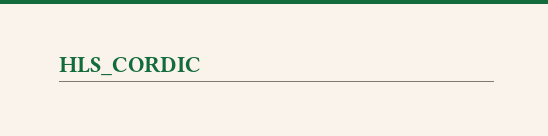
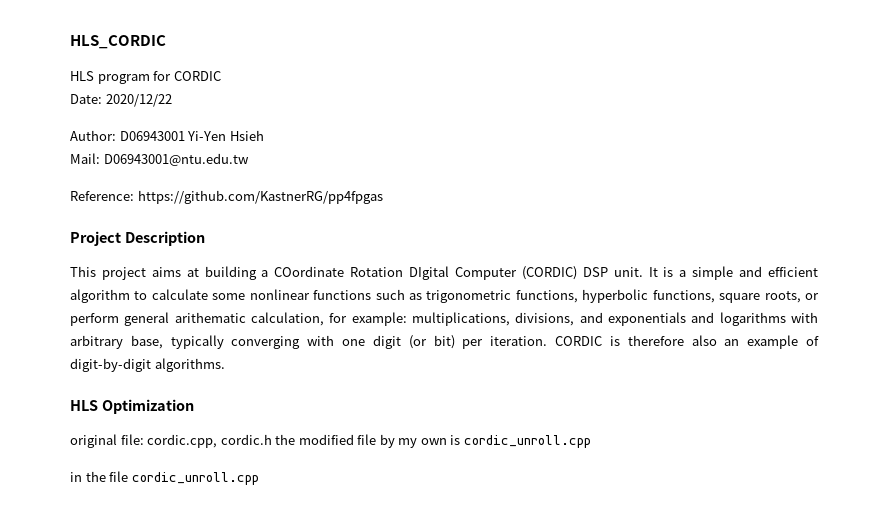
+ HLS program for CORDIC
+ Date: 2020/12/22
+ Author: D06943001 Yi-Yen Hsieh
+ Mail: D06943001@ntu.edu.tw
+ Reference: https://github.com/KastnerRG/pp4fpgas
+ Project Description
+ This project aims at building a COordinate Rotation DIgital Computer (CORDIC) DSP unit. It is a simple and efficient algorithm to calculate some nonlinear functions such as trigonometric functions, hyperbolic functions, square roots, or perform general arithematic calculation, for example: multiplications, divisions, and exponentials and logarithms with arbitrary base, typically converging with one digit (or bit) per iteration. CORDIC is therefore also an example of digit-by-digit algorithms.
+ HLS Optimization
+ original file: cordic.cpp, cordic.h the modified file by my own is cordic_unroll.cpp
+ in the file cordic_unroll.cpp

